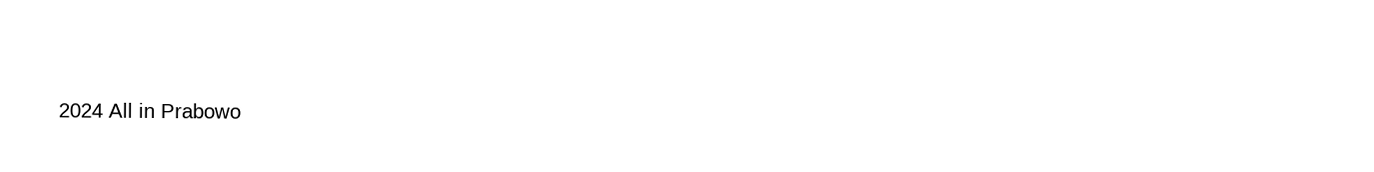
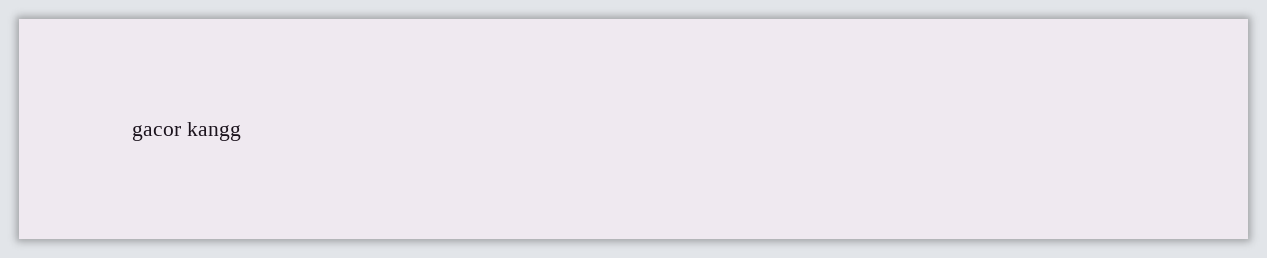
- 2024 All in Prabowo
+ gacor kangg

